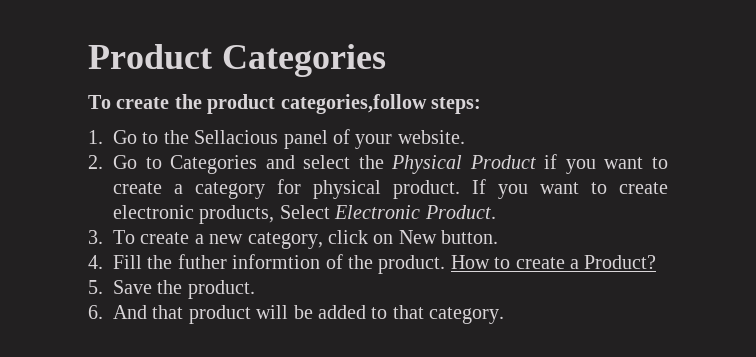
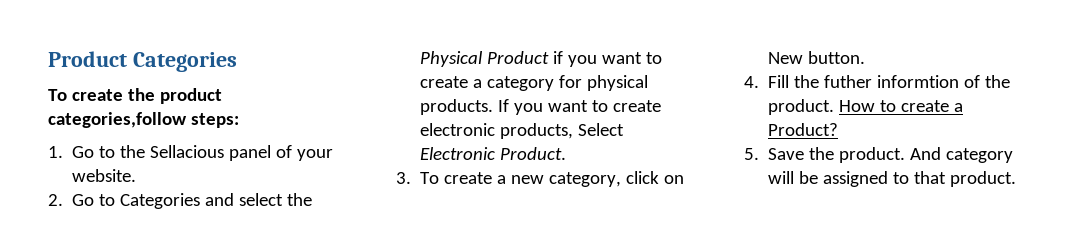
- 2. Go to Categories and select the Physical Product if you want to create a category for physical product.
+ 2. Go to Categories and select the Physical Product if you want to create a category for physical products.
- 5. Save the product.
- 6. And that product will be added to that category.
+ 5. Save the product. And category will be assigned to that product.

